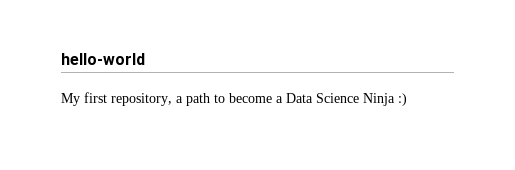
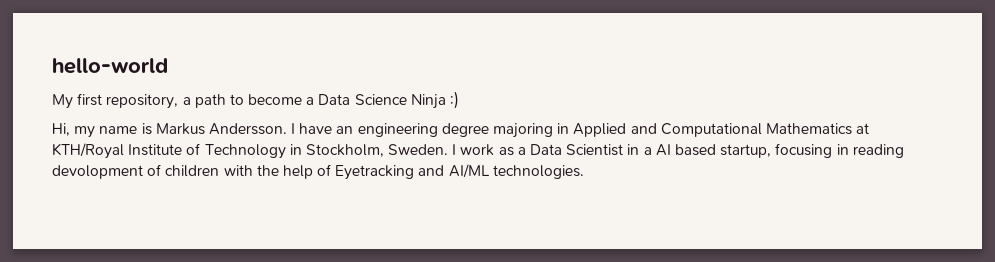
+ Hi, my name is Markus Andersson. I have an engineering degree majoring in Applied and Computational Mathematics at KTH/Royal Institute of Technology in Stockholm, Sweden. I work as a Data Scientist in a AI based startup, focusing in reading devolopment of children with the help of Eyetracking and AI/ML technologies.

